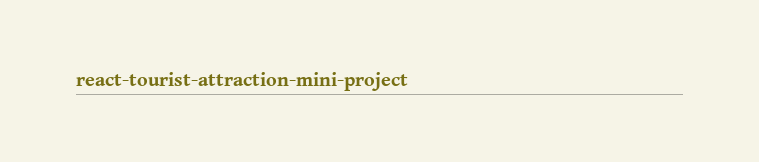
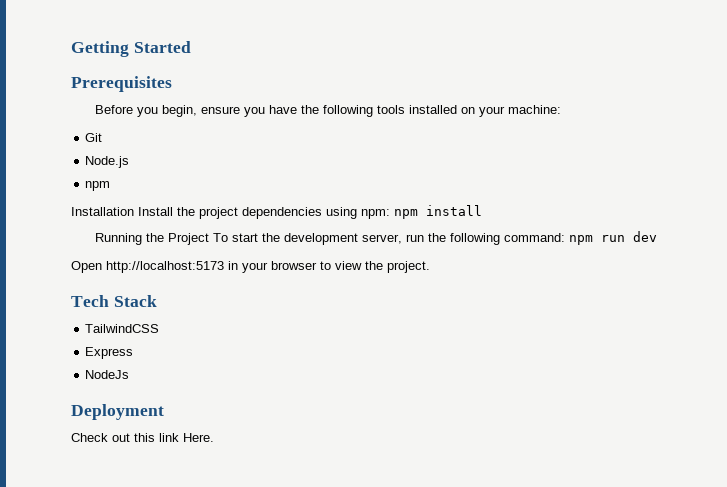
- react-tourist-attraction-mini-project
+ Getting Started
+ Prerequisites
+ Before you begin, ensure you have the following tools installed on your machine:
+ Git
+ Node.js
+ npm
+ Installation Install the project dependencies using npm: npm install
+ Running the Project To start the development server, run the following command: npm run dev
+ Open http://localhost:5173 in your browser to view the project.
+ Tech Stack
+ TailwindCSS
+ Express
+ NodeJs
+ Deployment
+ Check out this link Here.

